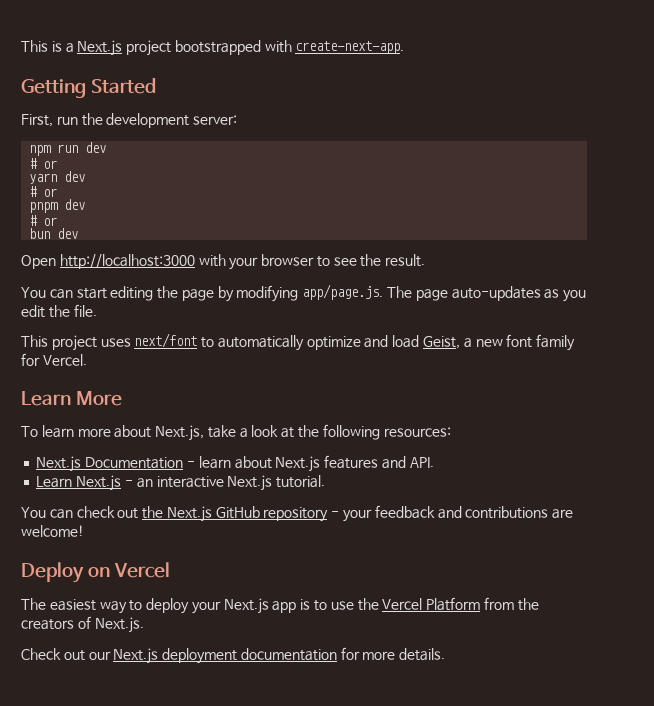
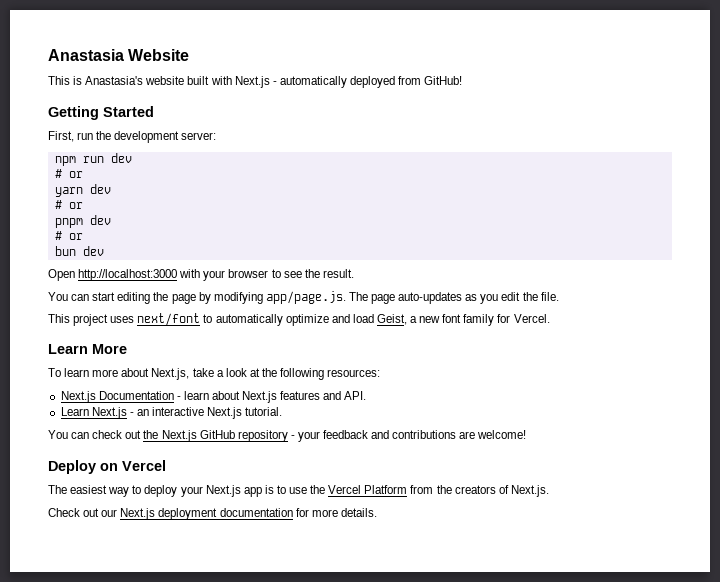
- This is a Next.js project bootstrapped with create-next-app.
+ Anastasia Website
+ This is Anastasia's website built with Next.js - automatically deployed from GitHub!

